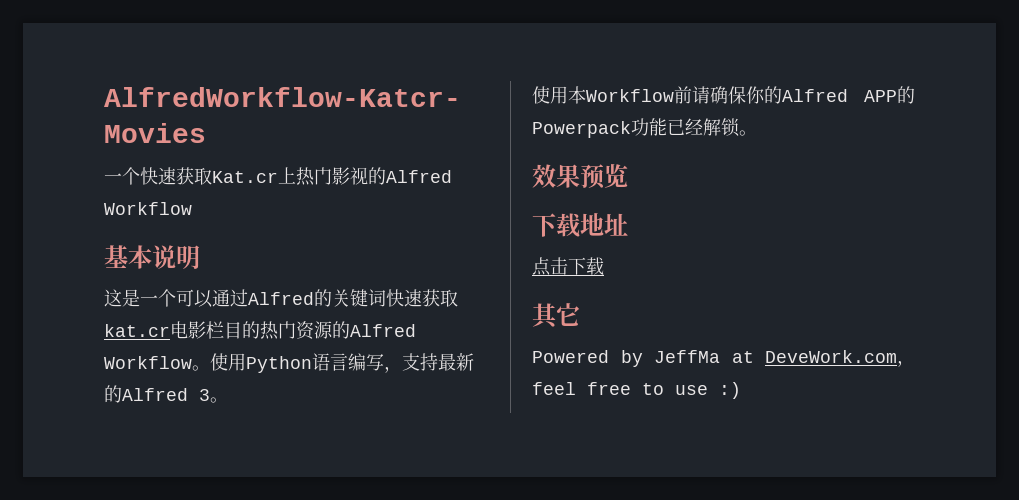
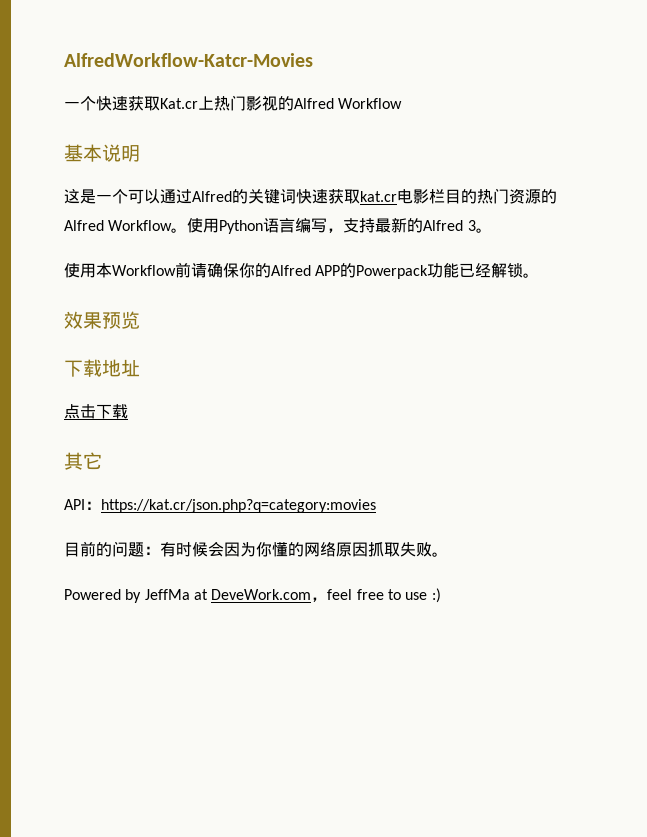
+ API：https://kat.cr/json.php?q=category:movies
+ 目前的问题：有时候会因为你懂的网络原因抓取失败。

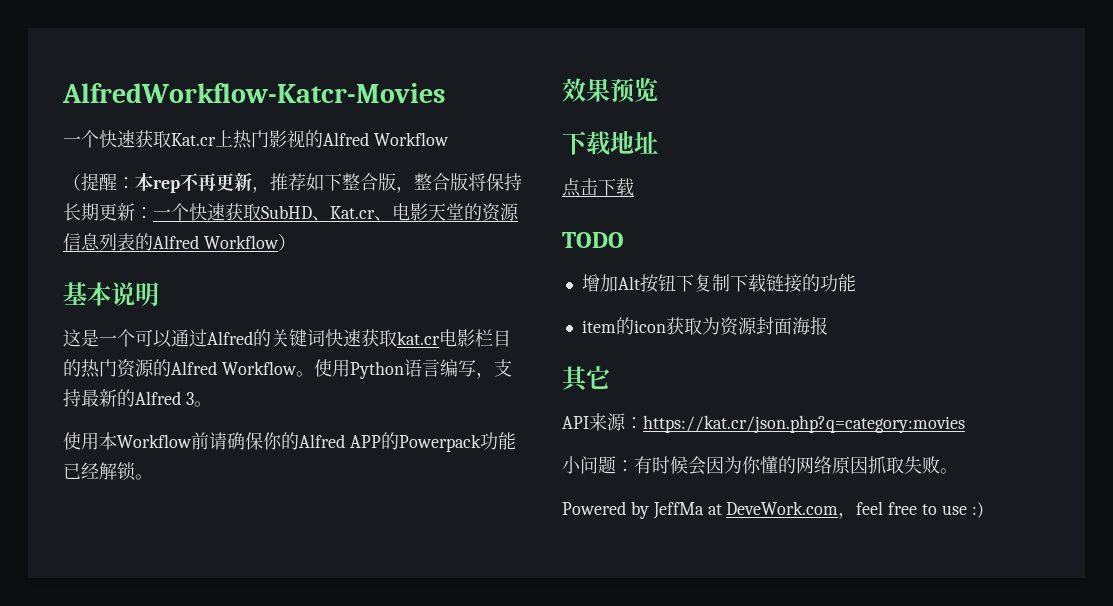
+ （提醒：本rep不再更新，推荐如下整合版，整合版将保持长期更新：一个快速获取SubHD、Kat.cr、电影天堂的资源信息列表的Alfred Workflow）
+ TODO
+ 增加Alt按钮下复制下载链接的功能
+ item的icon获取为资源封面海报
- API：https://kat.cr/json.php?q=category:movies
+ API来源：https://kat.cr/json.php?q=category:movies
- 目前的问题：有时候会因为你懂的网络原因抓取失败。
+ 小问题：有时候会因为你懂的网络原因抓取失败。

